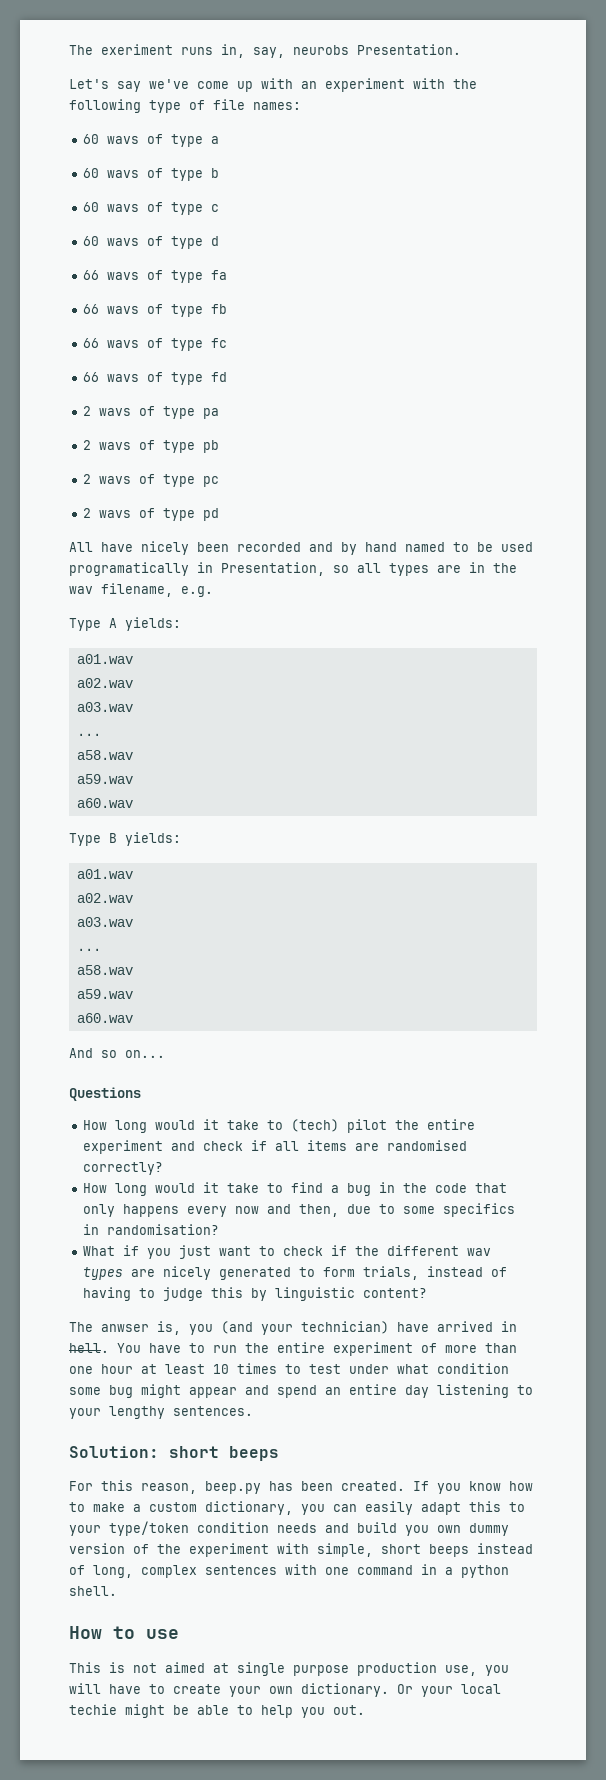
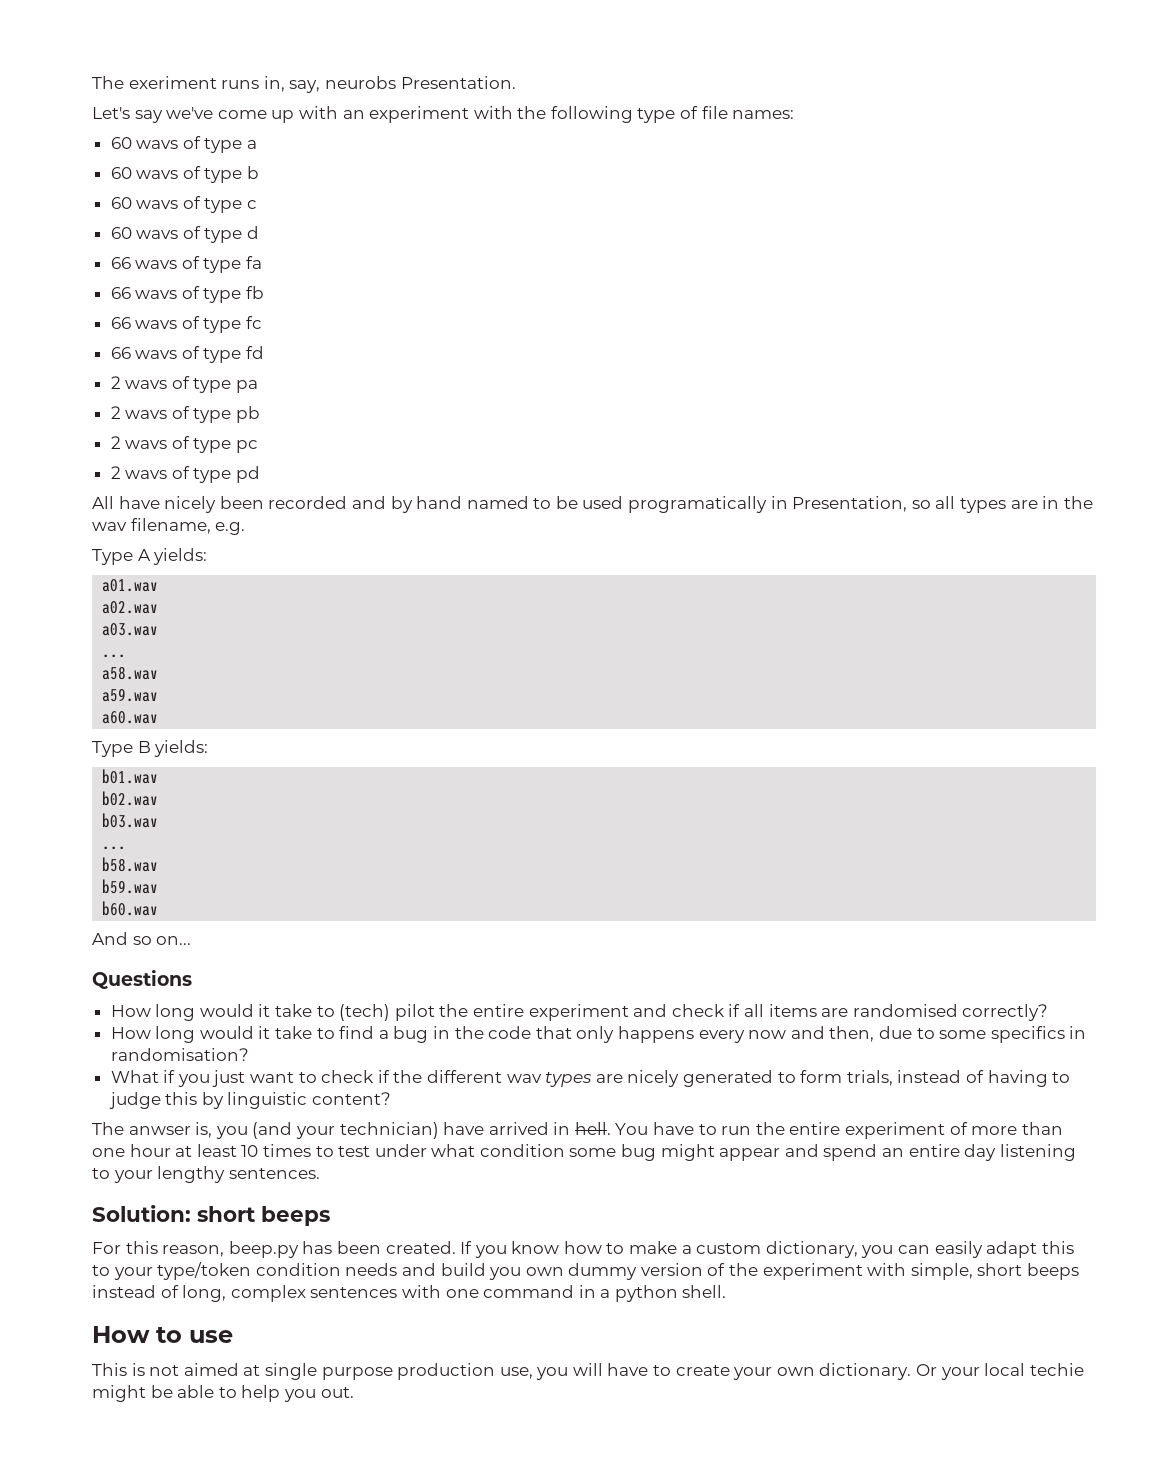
  Type B yields:
- a01.wav
- a02.wav
- a03.wav
+ b01.wav
+ b02.wav
+ b03.wav
  ...
- a58.wav
- a59.wav
- a60.wav
+ b58.wav
+ b59.wav
+ b60.wav

